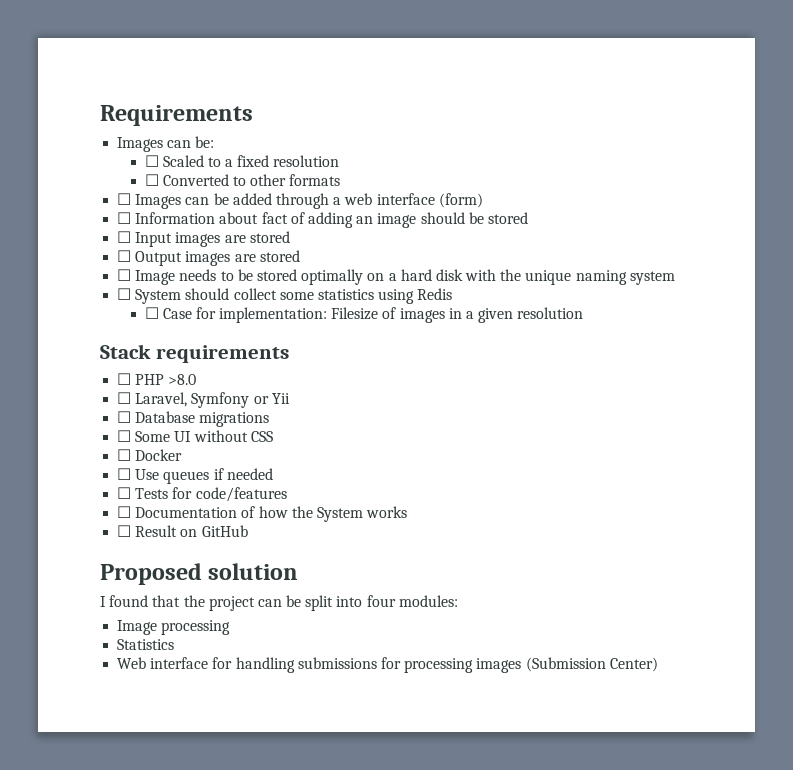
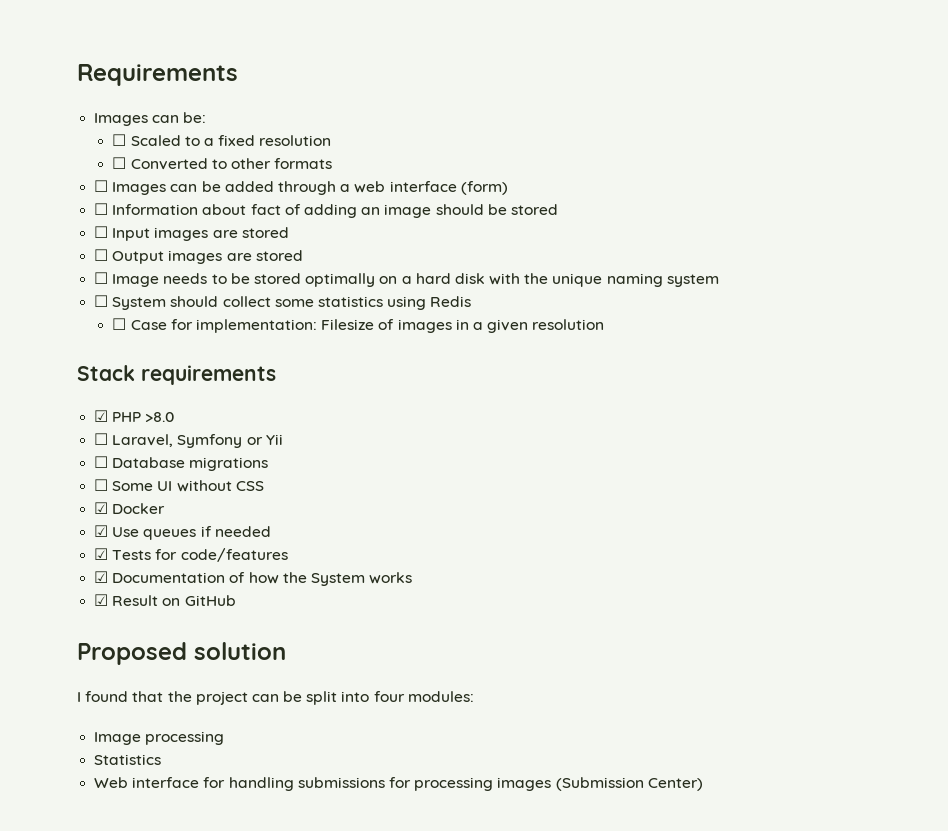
- ☐ PHP >8.0
+ ☑ PHP >8.0
- ☐ Docker
+ ☑ Docker
- ☐ Use queues if needed
+ ☑ Use queues if needed
- ☐ Tests for code/features
+ ☑ Tests for code/features
- ☐ Documentation of how the System works
+ ☑ Documentation of how the System works
- ☐ Result on GitHub
+ ☑ Result on GitHub

